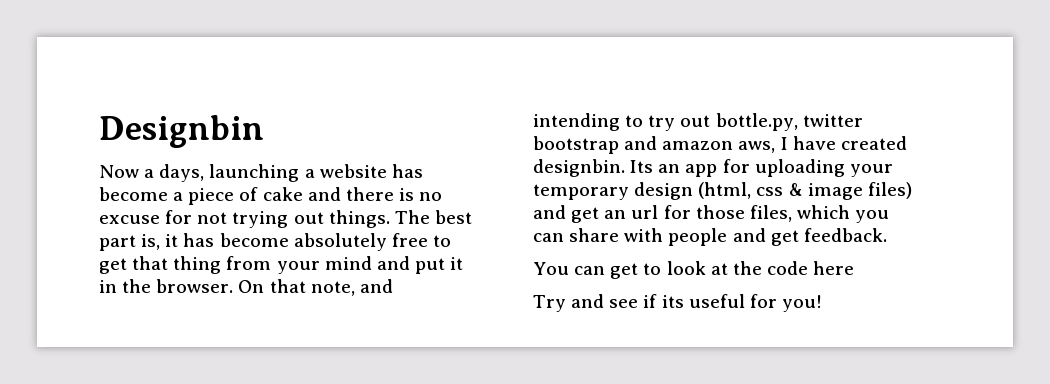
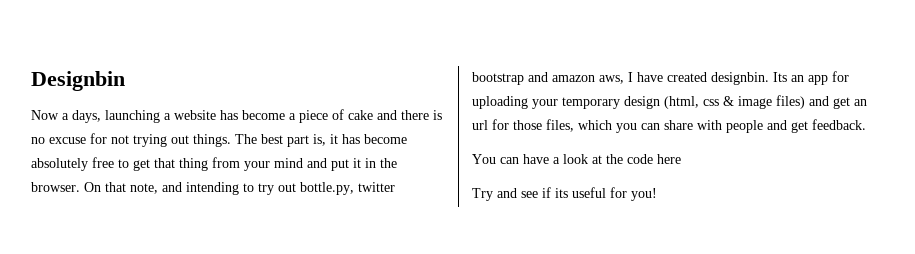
- You can get to look at the code here
+ You can have a look at the code here

